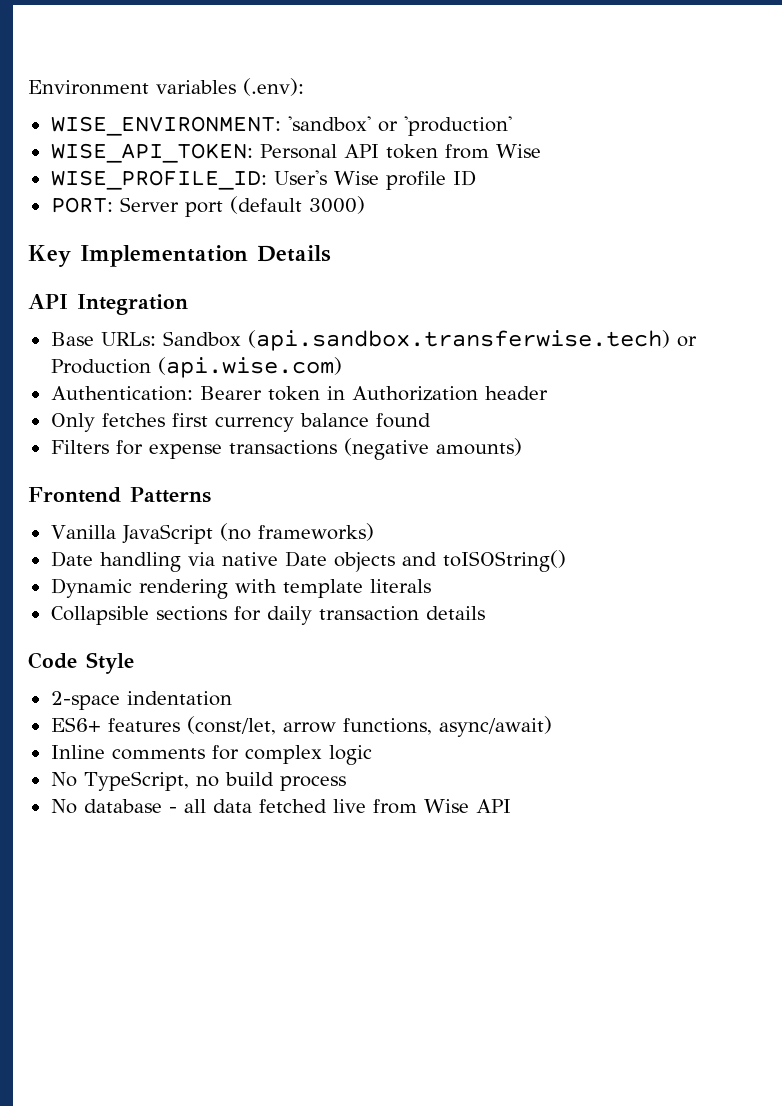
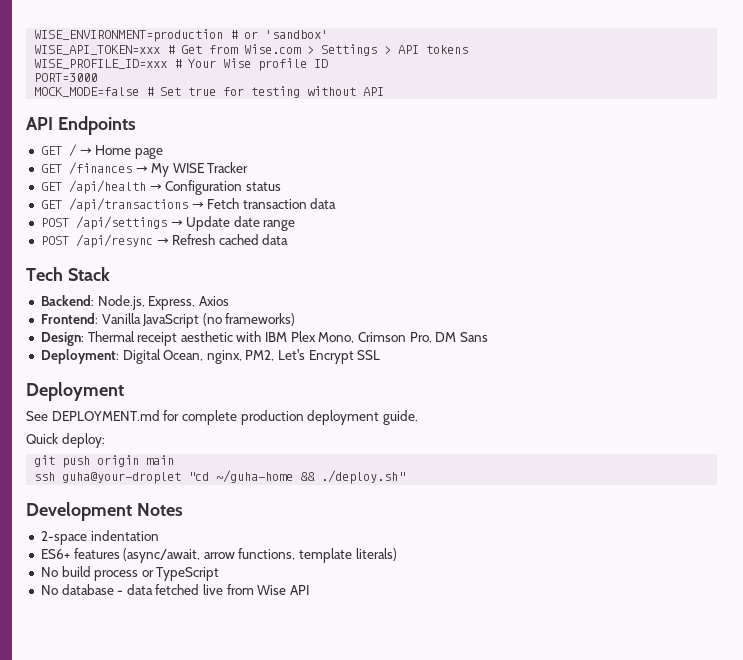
- Environment variables (.env):
- WISE_ENVIRONMENT: 'sandbox' or 'production'
- WISE_API_TOKEN: Personal API token from Wise
- WISE_PROFILE_ID: User's Wise profile ID
- PORT: Server port (default 3000)
- Key Implementation Details
- API Integration
- Base URLs: Sandbox (api.sandbox.transferwise.tech) or Production (api.wise.com)
- Authentication: Bearer token in Authorization header
- Only fetches first currency balance found
- Filters for expense transactions (negative amounts)
- Frontend Patterns
- Vanilla JavaScript (no frameworks)
- Date handling via native Date objects and toISOString()
- Dynamic rendering with template literals
- Collapsible sections for daily transaction details
- Code Style
+ WISE_ENVIRONMENT=production # or 'sandbox'
+ WISE_API_TOKEN=xxx # Get from Wise.com > Settings > API tokens
+ WISE_PROFILE_ID=xxx # Your Wise profile ID
+ PORT=3000
+ MOCK_MODE=false # Set true for testing without API
+ API Endpoints
+ GET / → Home page
+ GET /finances → My WISE Tracker
+ GET /api/health → Configuration status
+ GET /api/transactions → Fetch transaction data
+ POST /api/settings → Update date range
+ POST /api/resync → Refresh cached data
+ Tech Stack
+ Backend: Node.js, Express, Axios
+ Frontend: Vanilla JavaScript (no frameworks)
+ Design: Thermal receipt aesthetic with IBM Plex Mono, Crimson Pro, DM Sans
+ Deployment: Digital Ocean, nginx, PM2, Let's Encrypt SSL
+ Deployment
+ See DEPLOYMENT.md for complete production deployment guide.
+ Quick deploy:
+ git push origin main
+ ssh guha@your-droplet "cd ~/guha-home && ./deploy.sh"
+ Development Notes
- ES6+ features (const/let, arrow functions, async/await)
- Inline comments for complex logic
- No TypeScript, no build process
+ ES6+ features (async/await, arrow functions, template literals)
+ No build process or TypeScript
- No database - all data fetched live from Wise API
+ No database - data fetched live from Wise API

